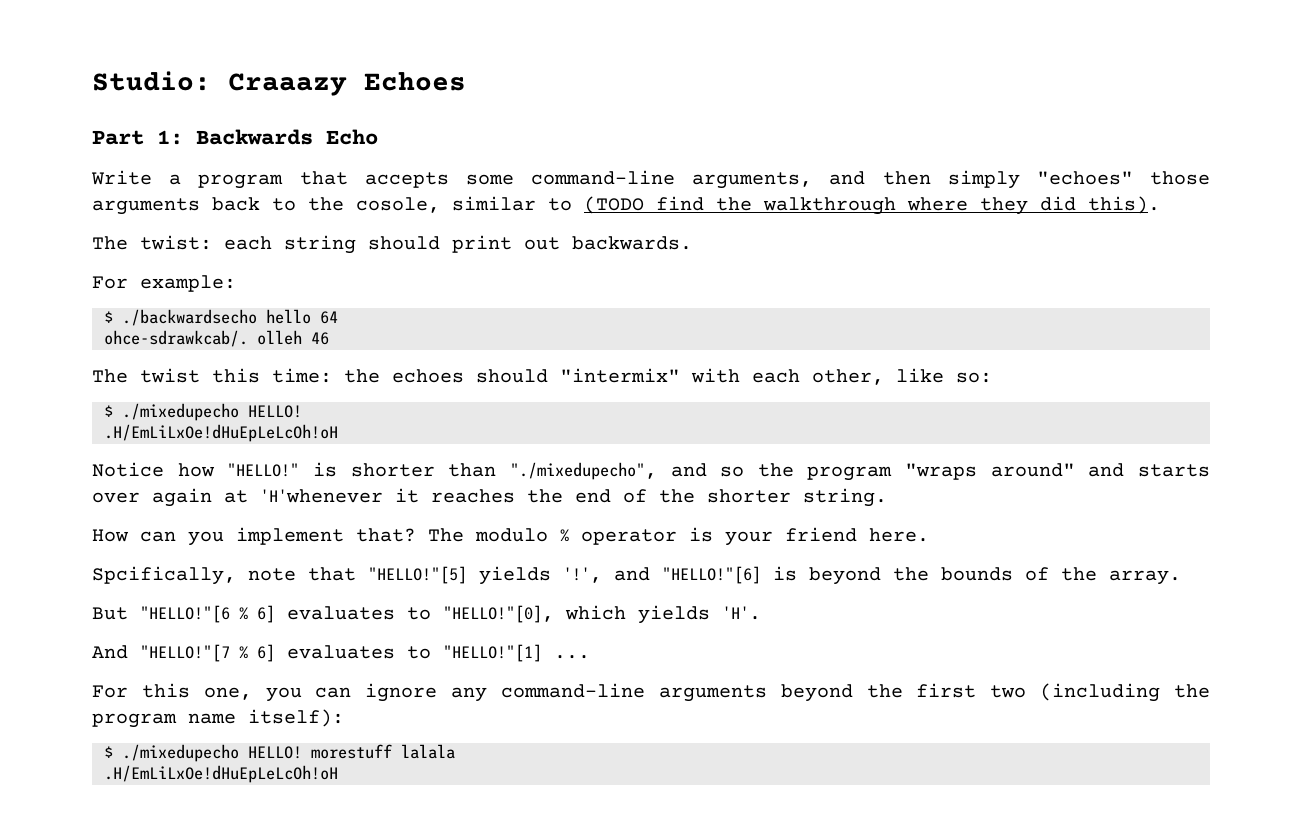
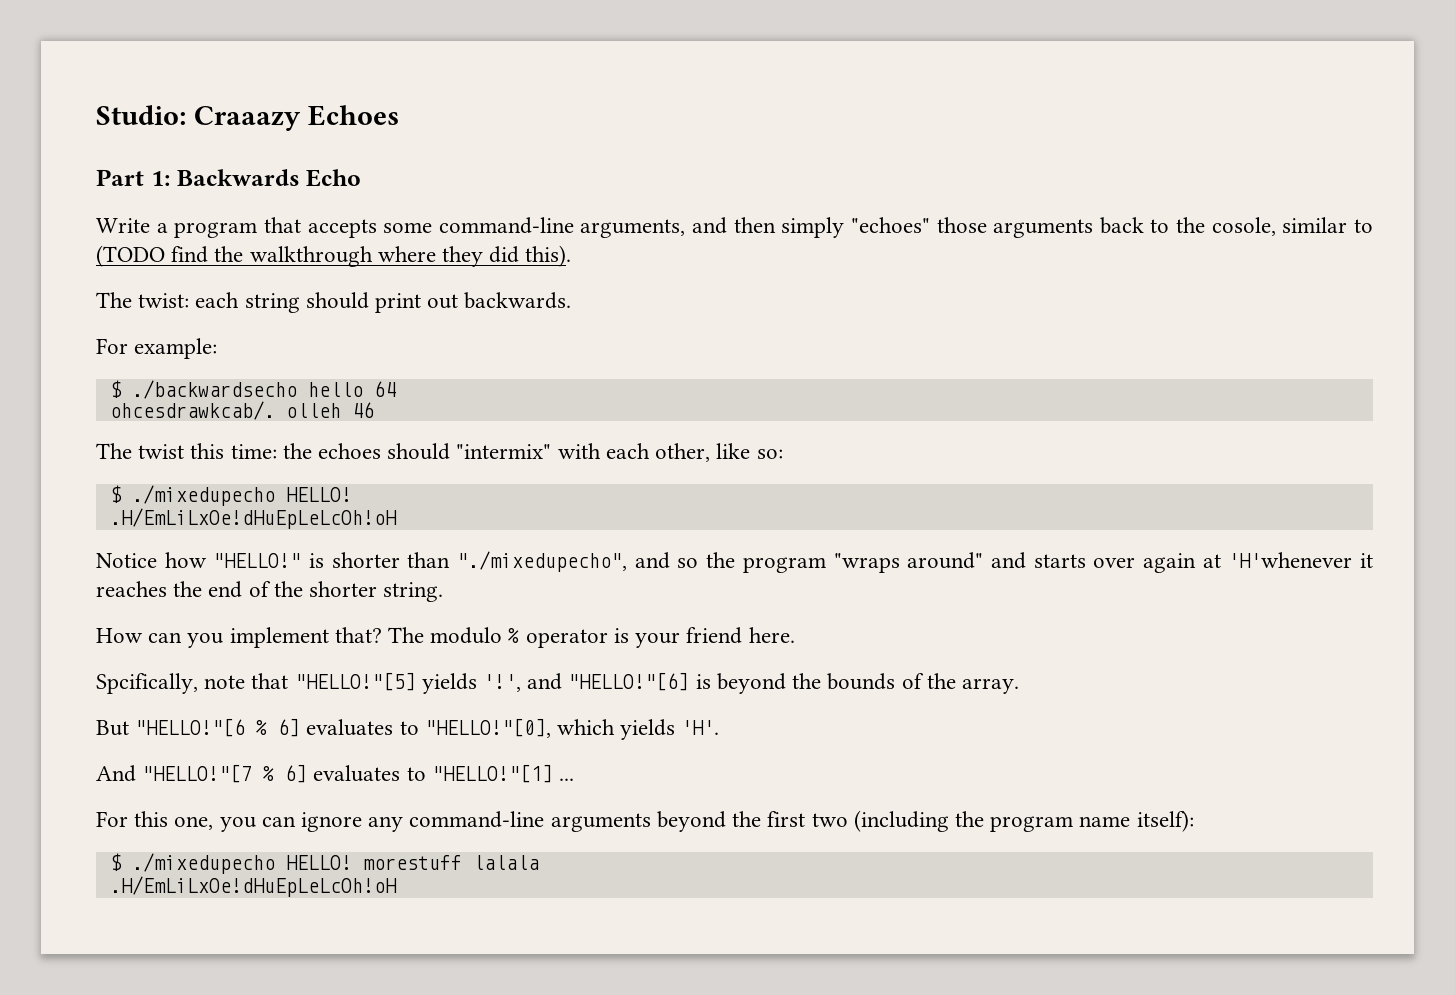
- ohce-sdrawkcab/. olleh 46
+ ohcesdrawkcab/. olleh 46

